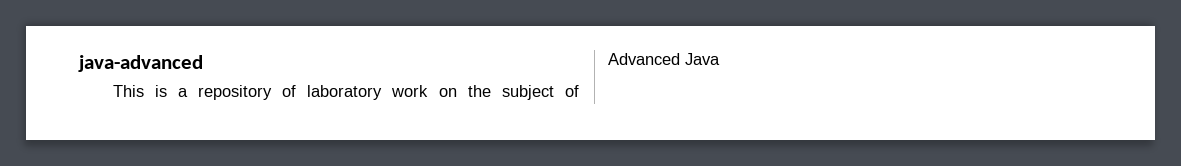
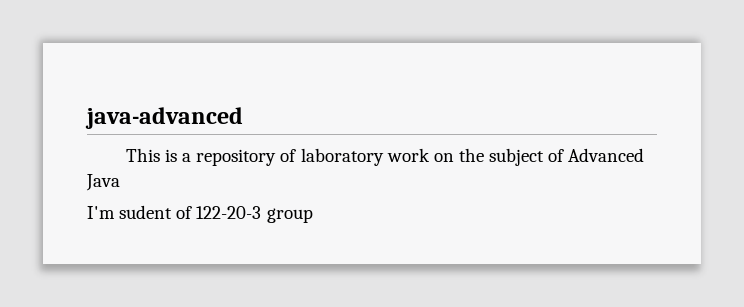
+ I'm sudent of 122-20-3 group

